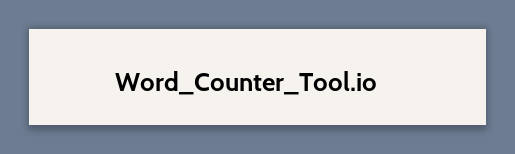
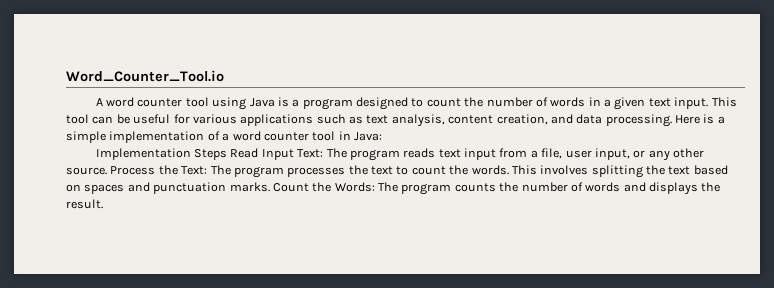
+ A word counter tool using Java is a program designed to count the number of words in a given text input. This tool can be useful for various applications such as text analysis, content creation, and data processing. Here is a simple implementation of a word counter tool in Java:
+ Implementation Steps Read Input Text: The program reads text input from a file, user input, or any other source. Process the Text: The program processes the text to count the words. This involves splitting the text based on spaces and punctuation marks. Count the Words: The program counts the number of words and displays the result.

